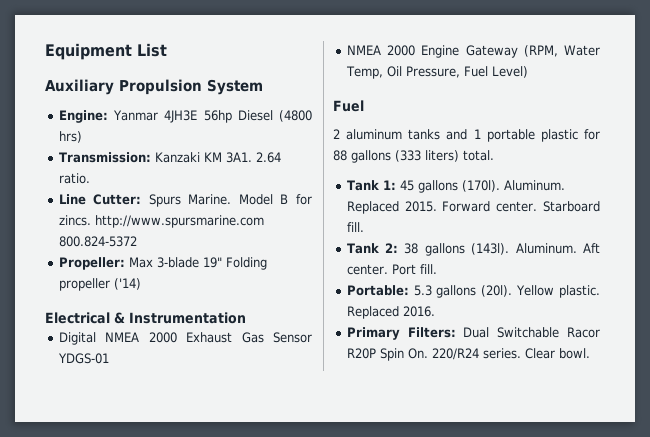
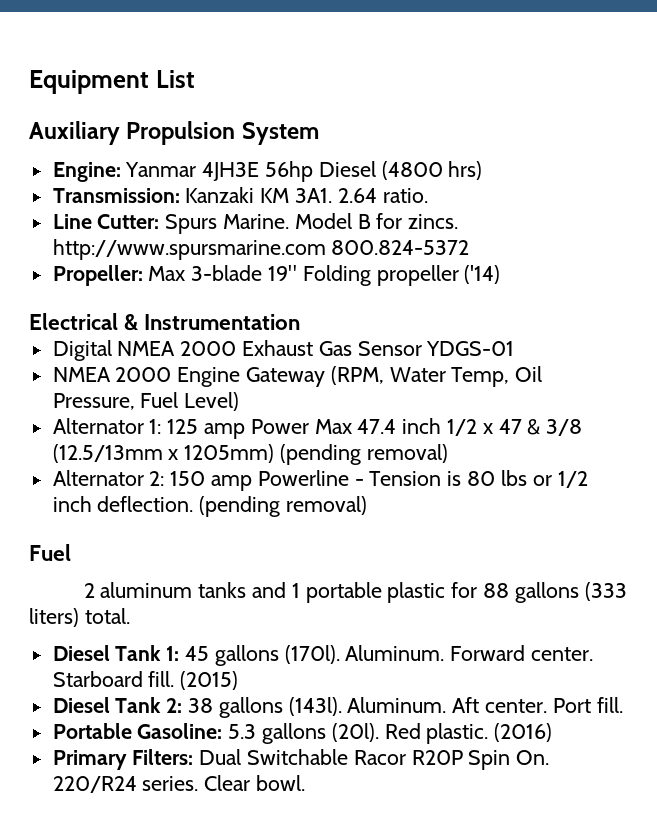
+ Alternator 1: 125 amp Power Max 47.4 inch 1/2 x 47 & 3/8 (12.5/13mm x 1205mm) (pending removal)
+ Alternator 2: 150 amp Powerline - Tension is 80 lbs or 1/2 inch deflection. (pending removal)
- Tank 1: 45 gallons (170l).
+ Diesel Tank 1: 45 gallons (170l).
- Replaced 2015.
- Starboard fill.
- Tank 2: 38 gallons (143l).
+ Starboard fill. (2015)
+ Diesel Tank 2: 38 gallons (143l).
- Portable: 5.3 gallons (20l).
+ Portable Gasoline: 5.3 gallons (20l).
- Yellow plastic. Replaced 2016.
+ Red plastic. (2016)

